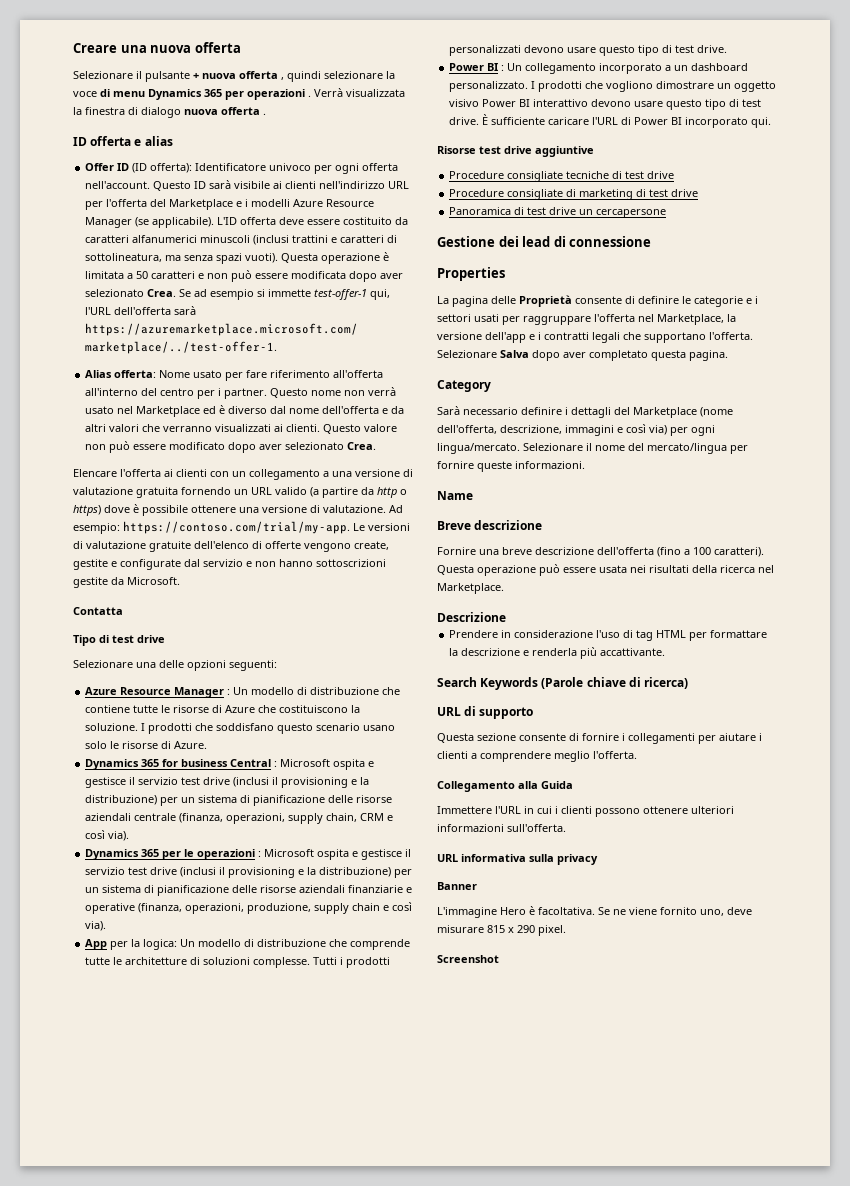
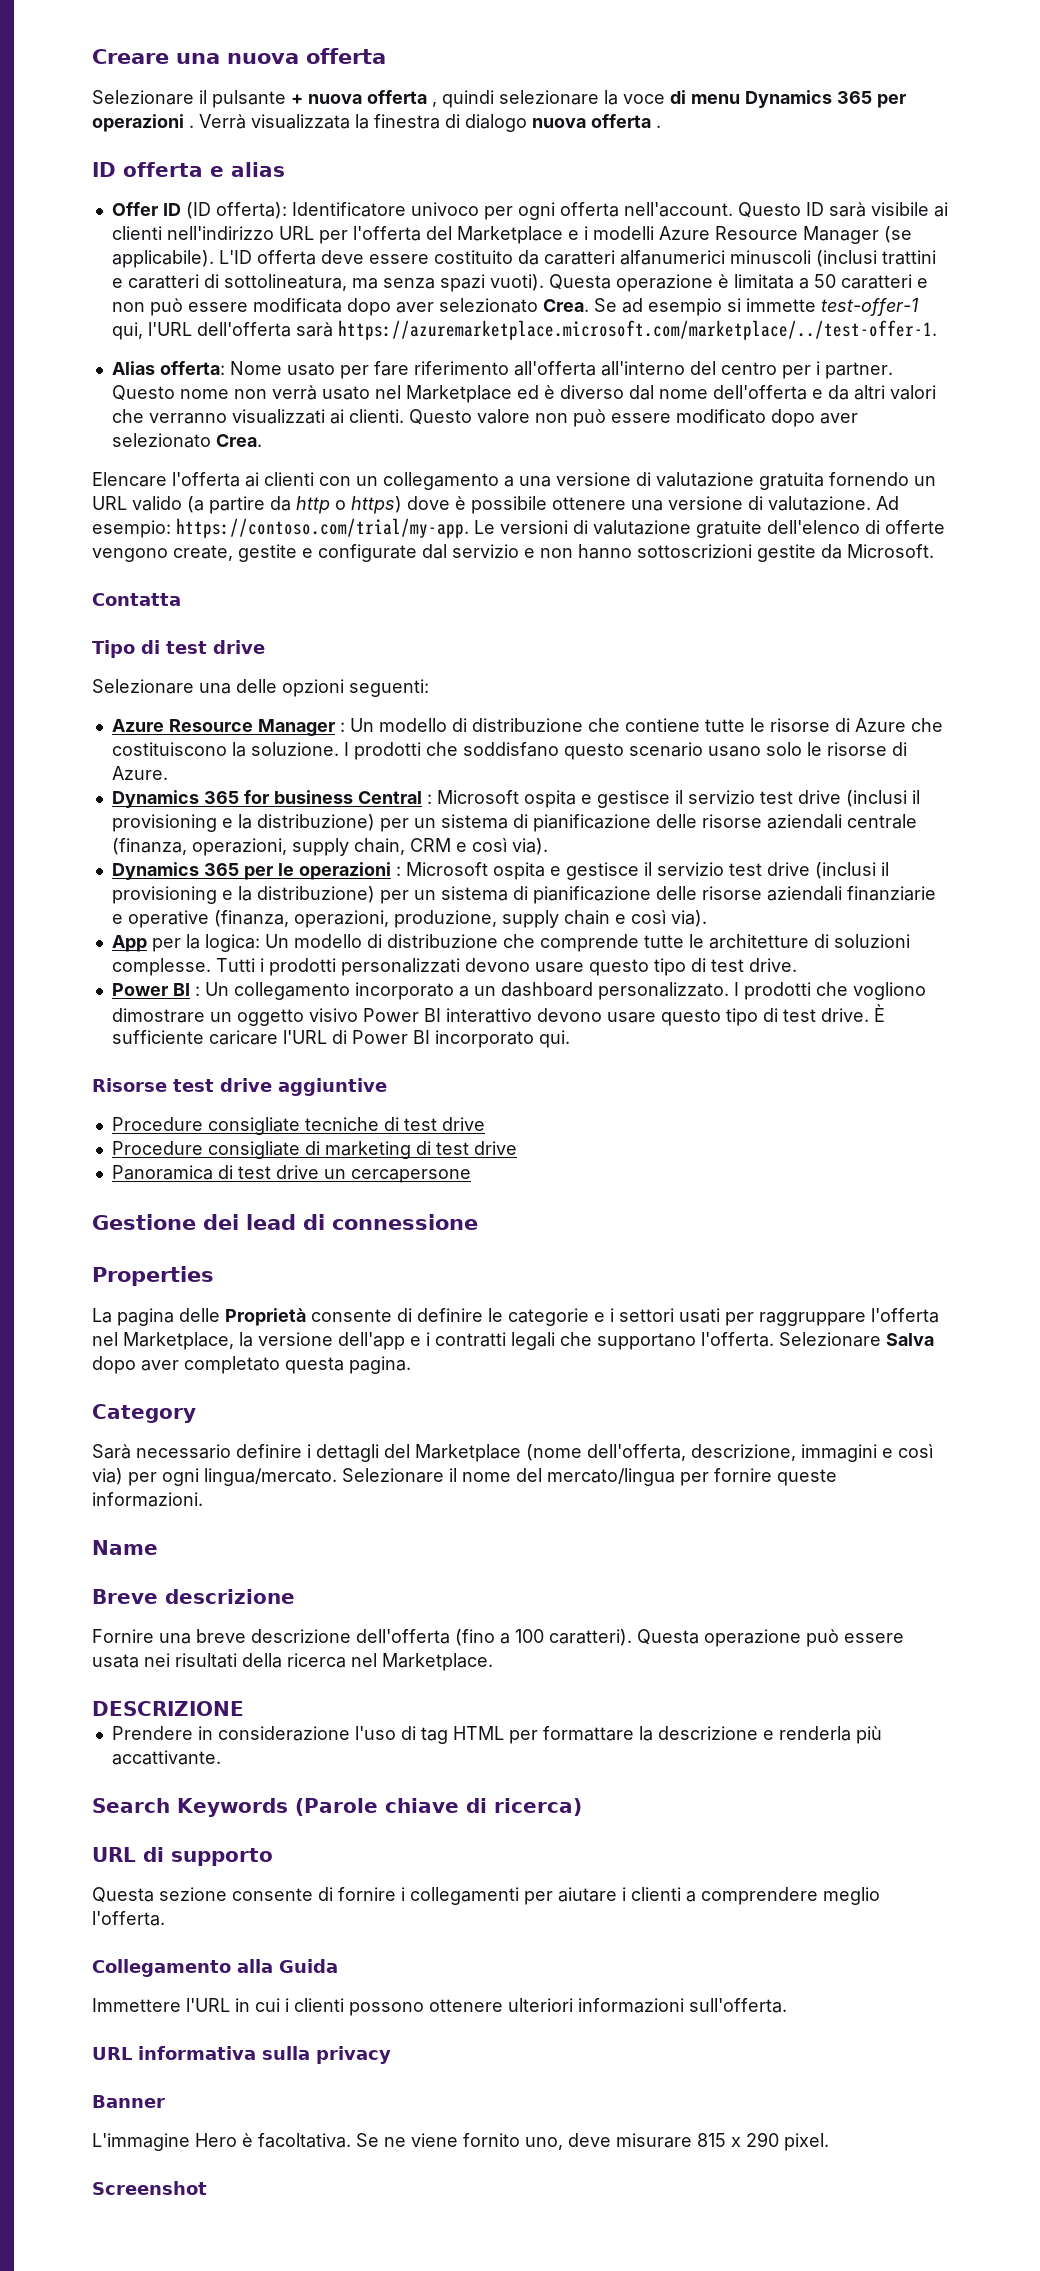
- Descrizione
+ DESCRIZIONE

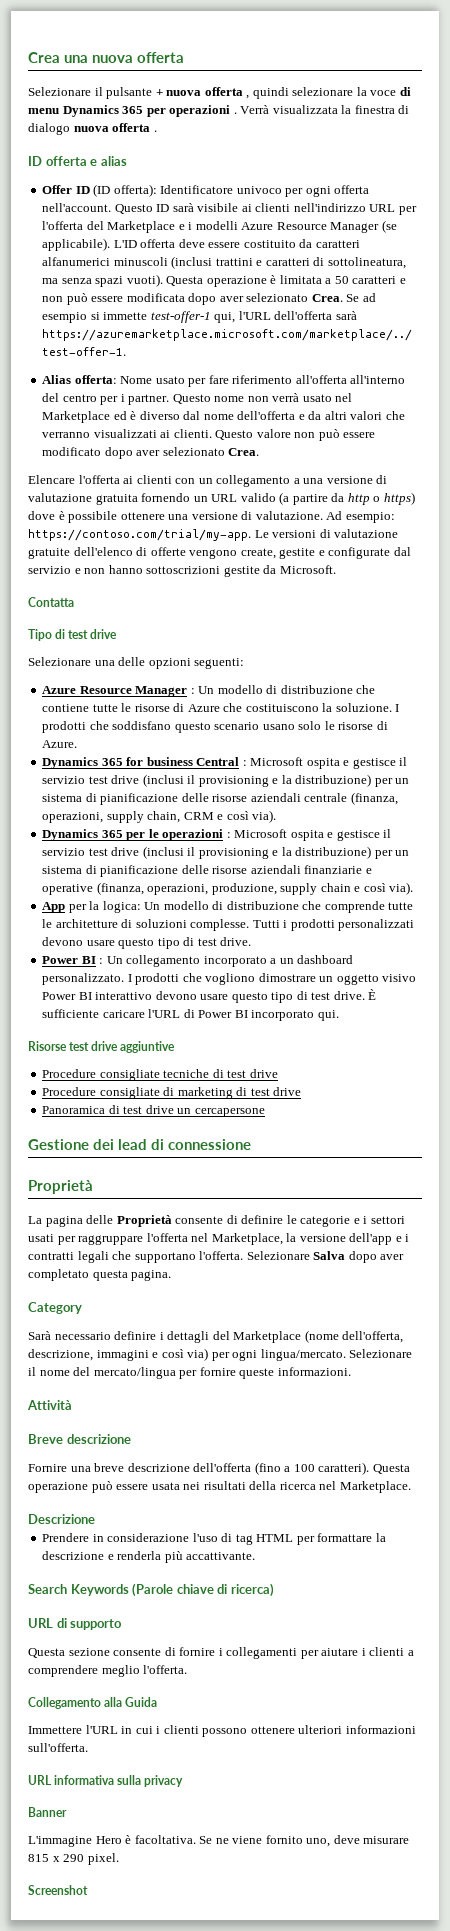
- Creare una nuova offerta
+ Crea una nuova offerta
  Gestione dei lead di connessione
- Properties
+ Proprietà
- Name
+ Attività
- DESCRIZIONE
+ Descrizione

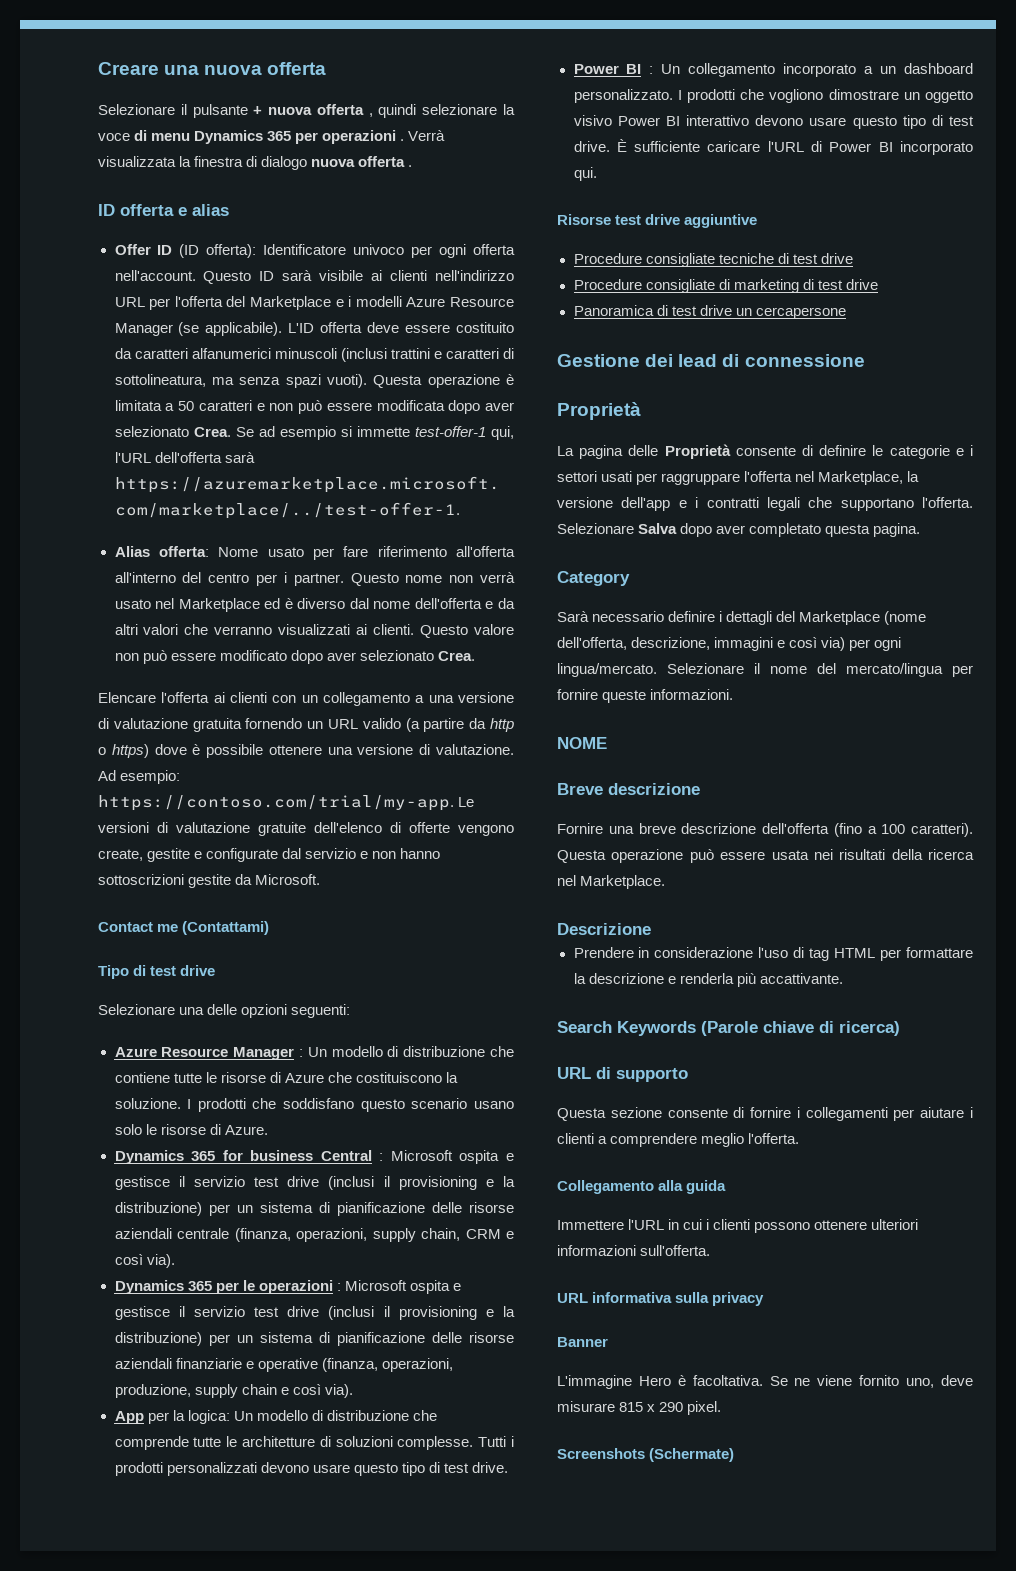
- Crea una nuova offerta
+ Creare una nuova offerta
- Contatta
+ Contact me (Contattami)
- Attività
+ NOME
- Collegamento alla Guida
+ Collegamento alla guida
- Screenshot
+ Screenshots (Schermate)

